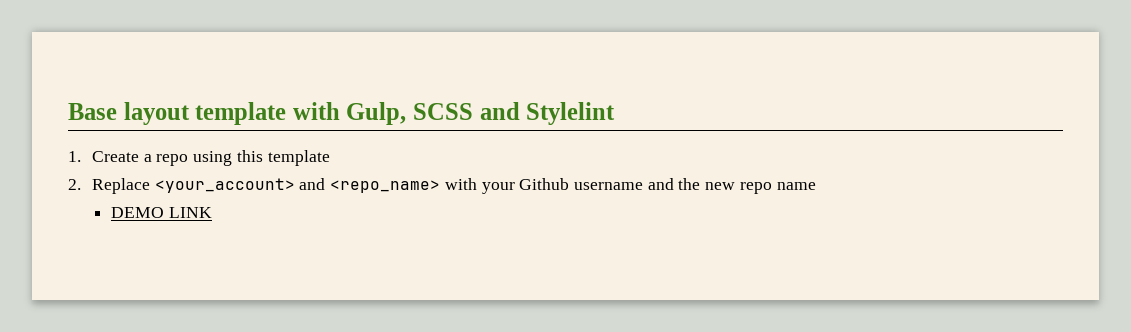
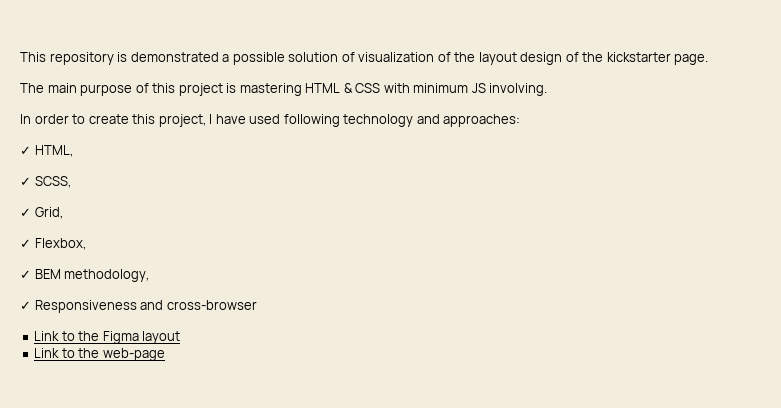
- Base layout template with Gulp, SCSS and Stylelint
- 1. Create a repo using this template
- 2. Replace <your_account> and <repo_name> with your Github username and the new repo name
- DEMO LINK
+ This repository is demonstrated a possible solution of visualization of the layout design of the kickstarter page.
+ The main purpose of this project is mastering HTML & CSS with minimum JS involving.
+ In order to create this project, I have used following technology and approaches:
+ ✓ HTML,
+ ✓ SCSS,
+ ✓ Grid,
+ ✓ Flexbox,
+ ✓ BEM methodology,
+ ✓ Responsiveness and cross-browser
+ Link to the Figma layout
+ Link to the web-page

